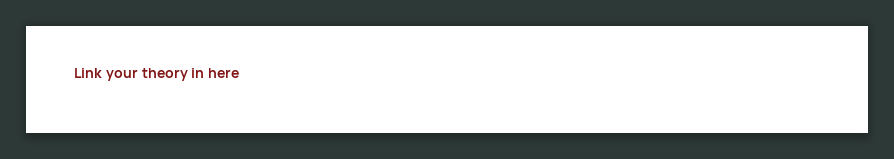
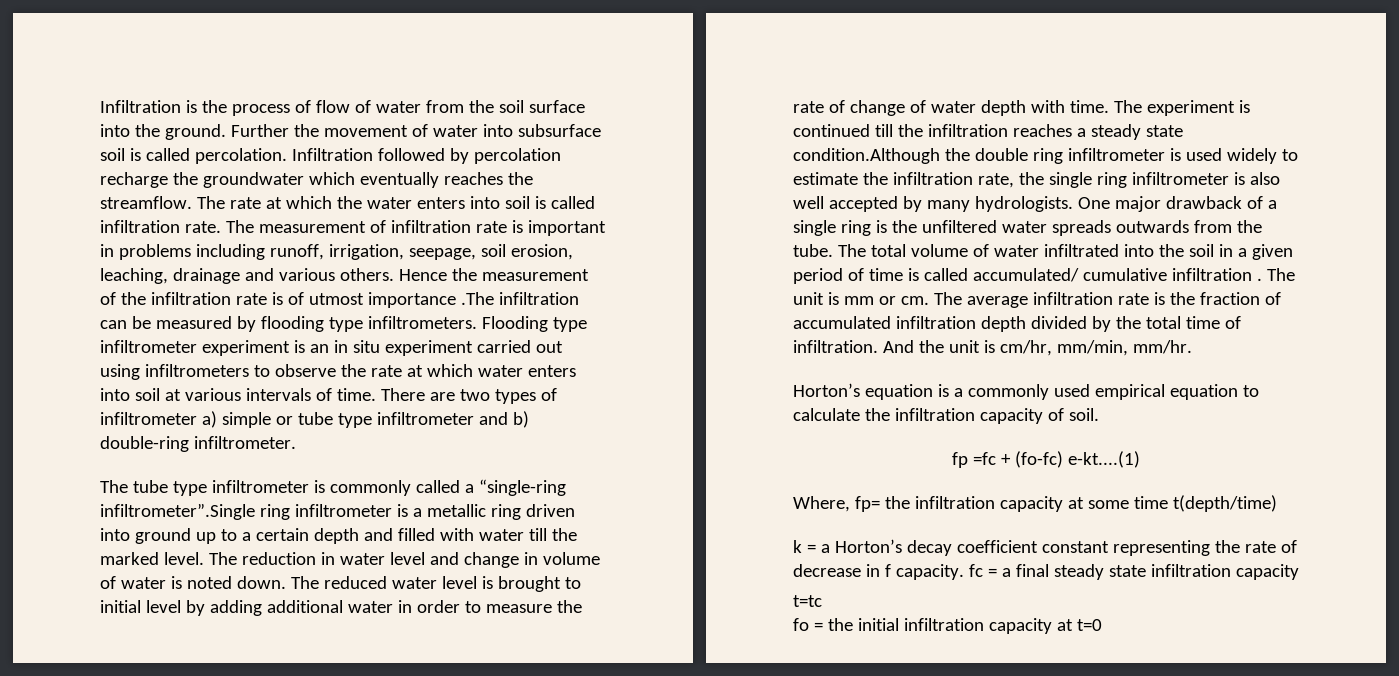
- Link your theory in here
+ Infiltration is the process of flow of water from the soil surface into the ground. Further the movement of water into subsurface soil is called percolation. Infiltration followed by percolation recharge the groundwater which eventually reaches the streamflow. The rate at which the water enters into soil is called infiltration rate. The measurement of infiltration rate is important in problems including runoff, irrigation, seepage, soil erosion, leaching, drainage and various others. Hence the measurement of the infiltration rate is of utmost importance .The infiltration can be measured by flooding type infiltrometers. Flooding type infiltrometer experiment is an in situ experiment carried out using infiltrometers to observe the rate at which water enters into soil at various intervals of time. There are two types of infiltrometer a) simple or tube type infiltrometer and b) double-ring infiltrometer.
+ The tube type infiltrometer is commonly called a “single-ring infiltrometer”.Single ring infiltrometer is a metallic ring driven into ground up to a certain depth and filled with water till the marked level. The reduction in water level and change in volume of water is noted down. The reduced water level is brought to initial level by adding additional water in order to measure the rate of change of water depth with time. The experiment is continued till the infiltration reaches a steady state condition.Although the double ring infiltrometer is used widely to estimate the infiltration rate, the single ring infiltrometer is also well accepted by many hydrologists. One major drawback of a single ring is the unfiltered water spreads outwards from the tube. The total volume of water infiltrated into the soil in a given period of time is called accumulated/ cumulative infiltration . The unit is mm or cm. The average infiltration rate is the fraction of accumulated infiltration depth divided by the total time of infiltration. And the unit is cm/hr, mm/min, mm/hr.
+ Horton’s equation is a commonly used empirical equation to calculate the infiltration capacity of soil.
+ fp =fc + (fo-fc) e-kt....(1)
+ Where, fp= the infiltration capacity at some time t(depth/time)
+ k = a Horton’s decay coefficient constant representing the rate of decrease in f capacity. fc = a final steady state infiltration capacity
+ t=tc
+ fo = the initial infiltration capacity at t=0

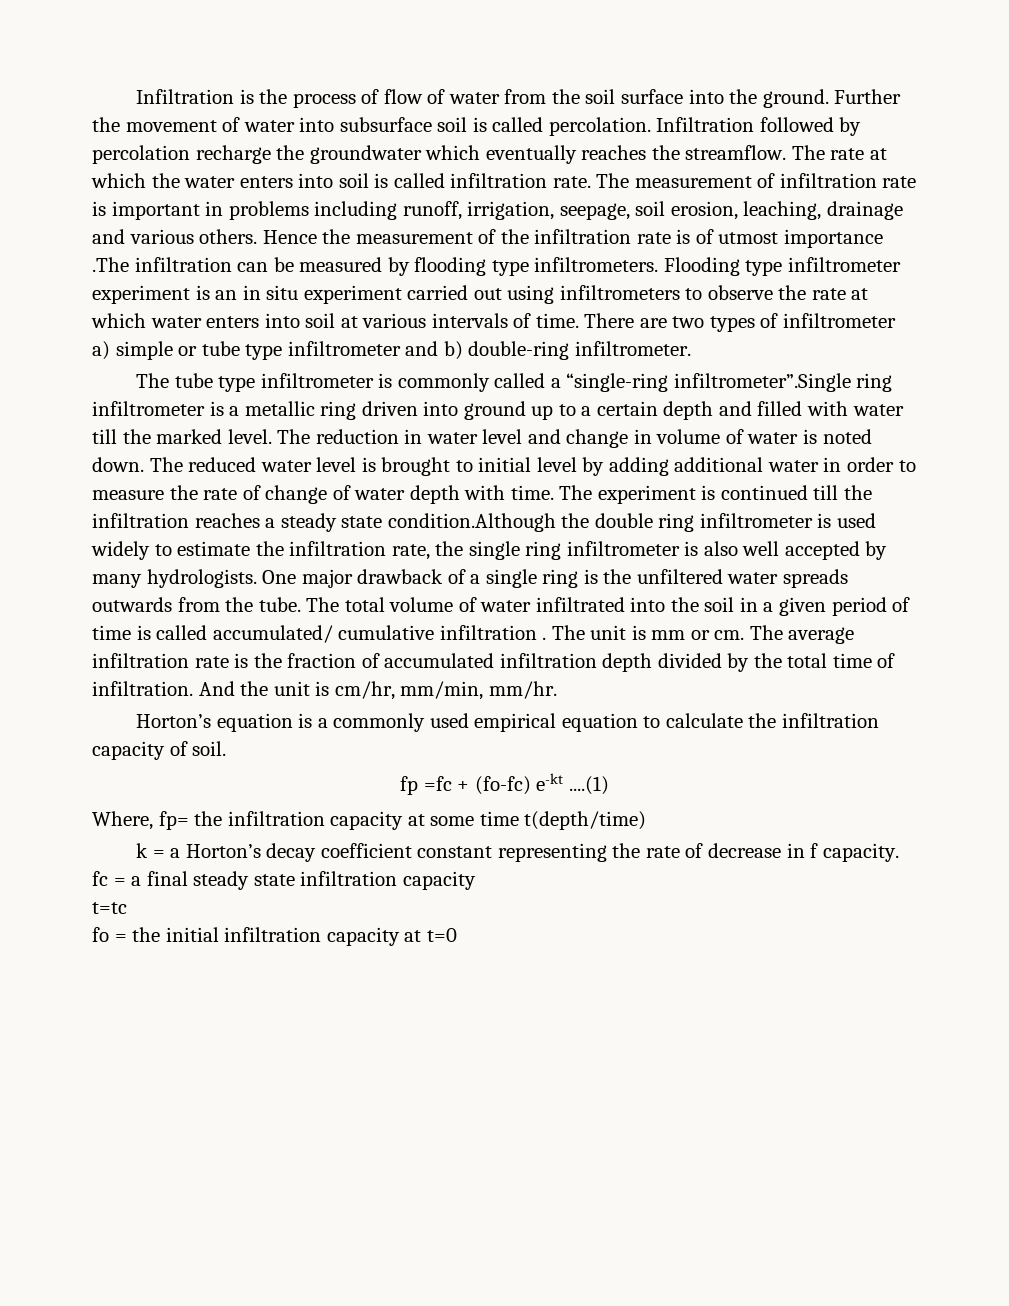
- fp =fc + (fo-fc) e-kt....(1)
+ fp =fc + (fo-fc) e-kt ....(1)

